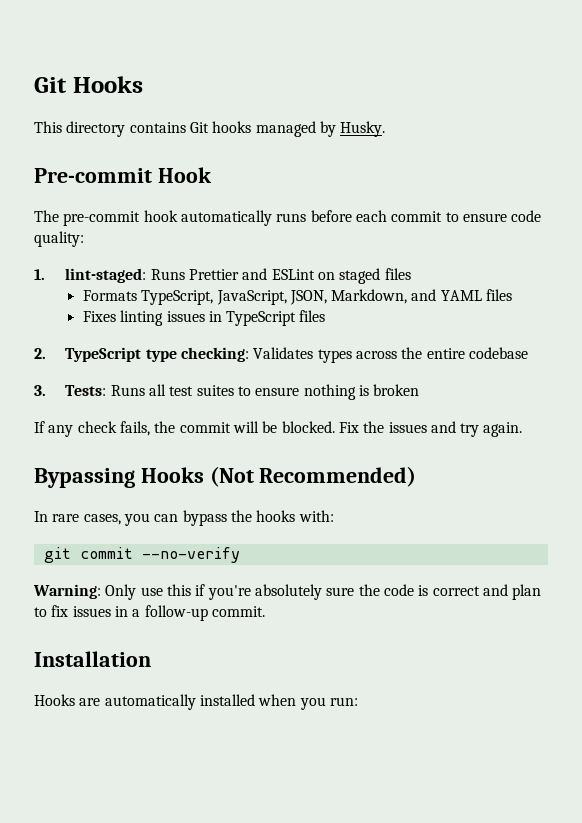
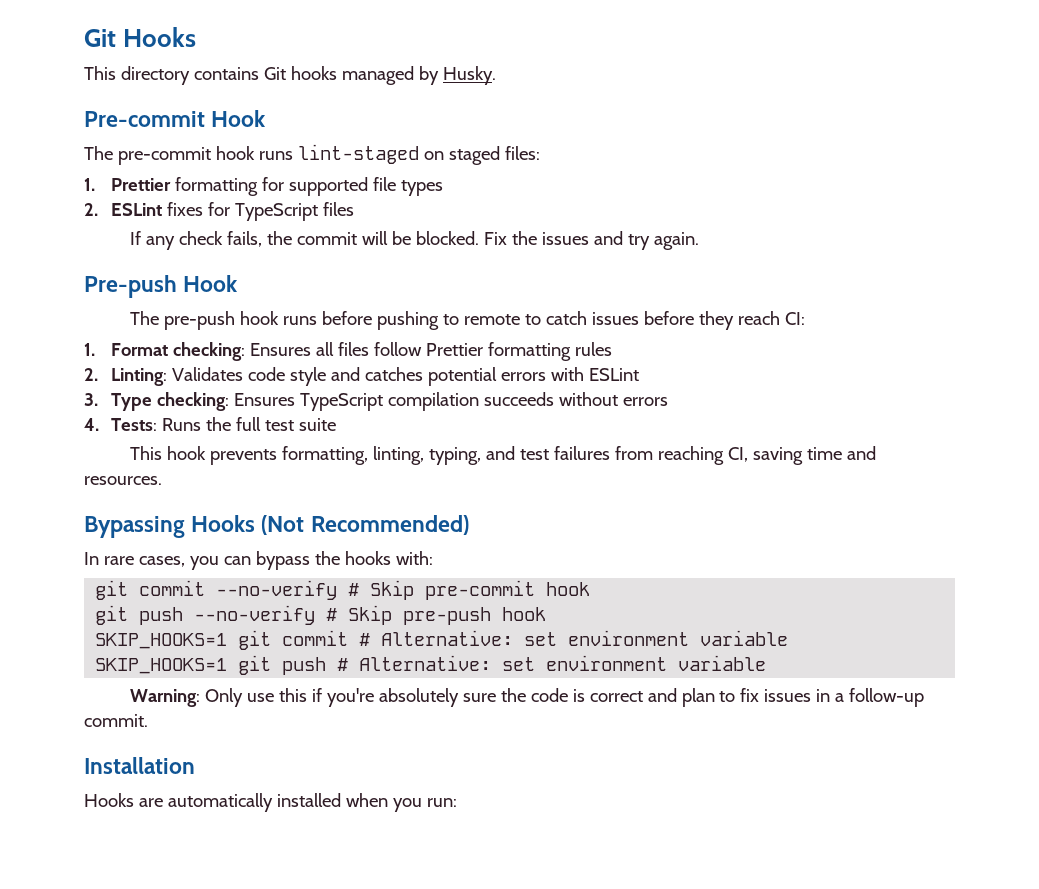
- The pre-commit hook automatically runs before each commit to ensure code quality:
- 1. lint-staged: Runs Prettier and ESLint on staged files
- Formats TypeScript, JavaScript, JSON, Markdown, and YAML files
- Fixes linting issues in TypeScript files
- 2. TypeScript type checking: Validates types across the entire codebase
- 3. Tests: Runs all test suites to ensure nothing is broken
+ The pre-commit hook runs lint-staged on staged files:
+ 1. Prettier formatting for supported file types
+ 2. ESLint fixes for TypeScript files
+ Pre-push Hook
+ The pre-push hook runs before pushing to remote to catch issues before they reach CI:
+ 1. Format checking: Ensures all files follow Prettier formatting rules
+ 2. Linting: Validates code style and catches potential errors with ESLint
+ 3. Type checking: Ensures TypeScript compilation succeeds without errors
+ 4. Tests: Runs the full test suite
+ This hook prevents formatting, linting, typing, and test failures from reaching CI, saving time and resources.
- git commit --no-verify
+ git commit --no-verify # Skip pre-commit hook
+ git push --no-verify # Skip pre-push hook
+ SKIP_HOOKS=1 git commit # Alternative: set environment variable
+ SKIP_HOOKS=1 git push # Alternative: set environment variable

